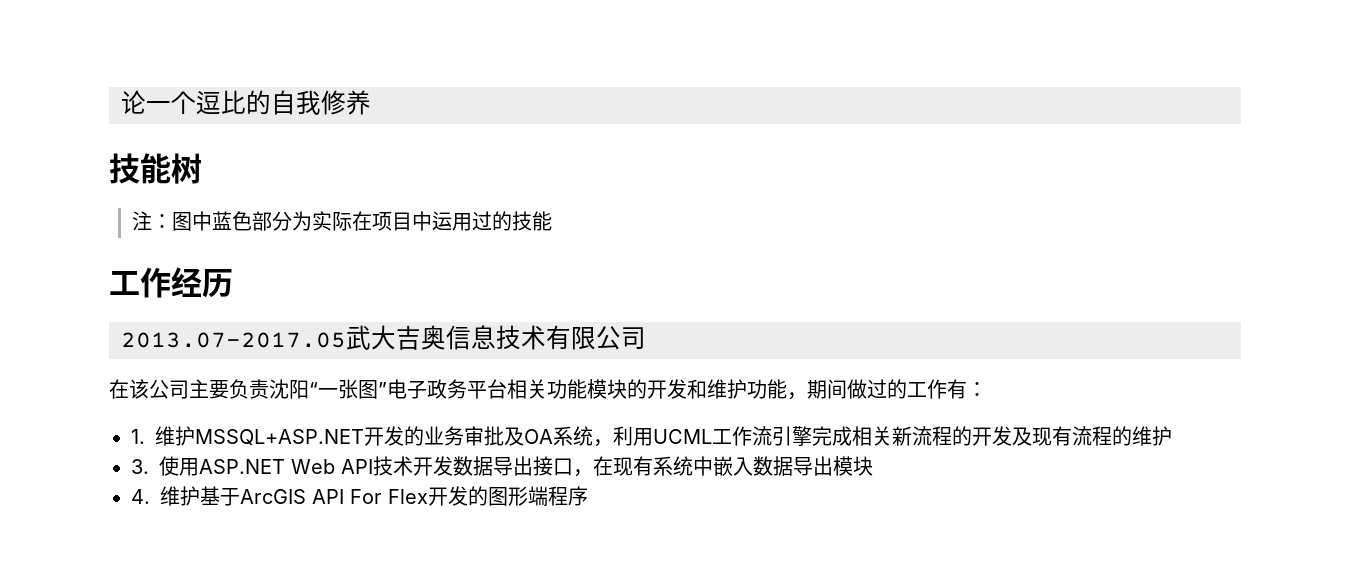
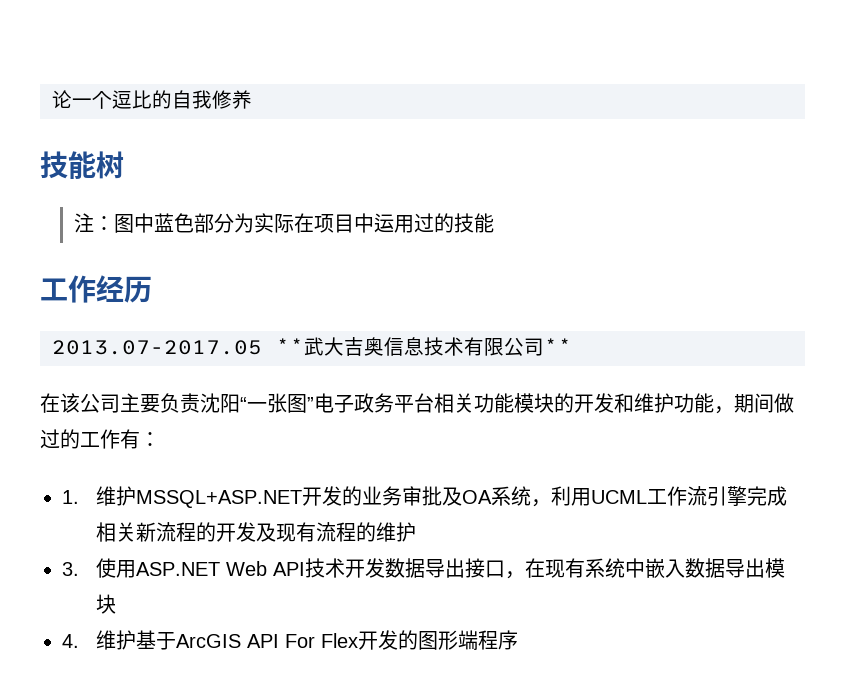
- 2013.07-2017.05武大吉奥信息技术有限公司
+ 2013.07-2017.05 **武大吉奥信息技术有限公司**

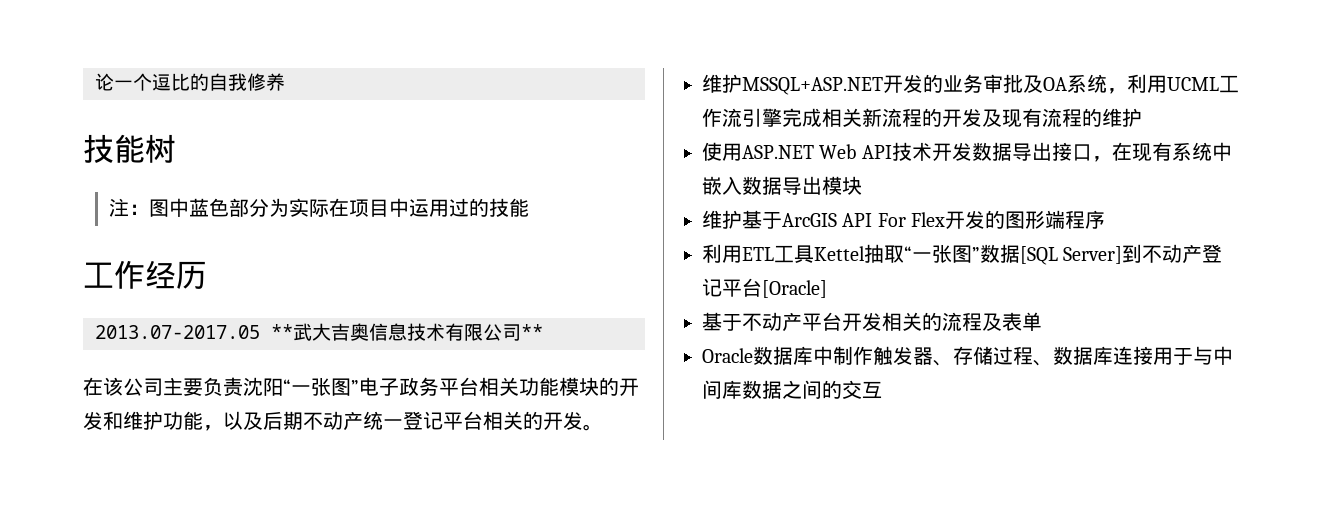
- 在该公司主要负责沈阳“一张图”电子政务平台相关功能模块的开发和维护功能，期间做过的工作有：
- 1.维护MSSQL+ASP.NET开发的业务审批及OA系统，利用UCML工作流引擎完成相关新流程的开发及现有流程的维护
+ 在该公司主要负责沈阳“一张图”电子政务平台相关功能模块的开发和维护功能，以及后期不动产统一登记平台相关的开发。
+ 维护MSSQL+ASP.NET开发的业务审批及OA系统，利用UCML工作流引擎完成相关新流程的开发及现有流程的维护
- 3.使用ASP.NET Web API技术开发数据导出接口，在现有系统中嵌入数据导出模块
+ 使用ASP.NET Web API技术开发数据导出接口，在现有系统中嵌入数据导出模块
- 4.维护基于ArcGIS API For Flex开发的图形端程序
+ 维护基于ArcGIS API For Flex开发的图形端程序
+ 利用ETL工具Kettel抽取“一张图”数据[SQL Server]到不动产登记平台[Oracle]
+ 基于不动产平台开发相关的流程及表单
+ Oracle数据库中制作触发器、存储过程、数据库连接用于与中间库数据之间的交互

